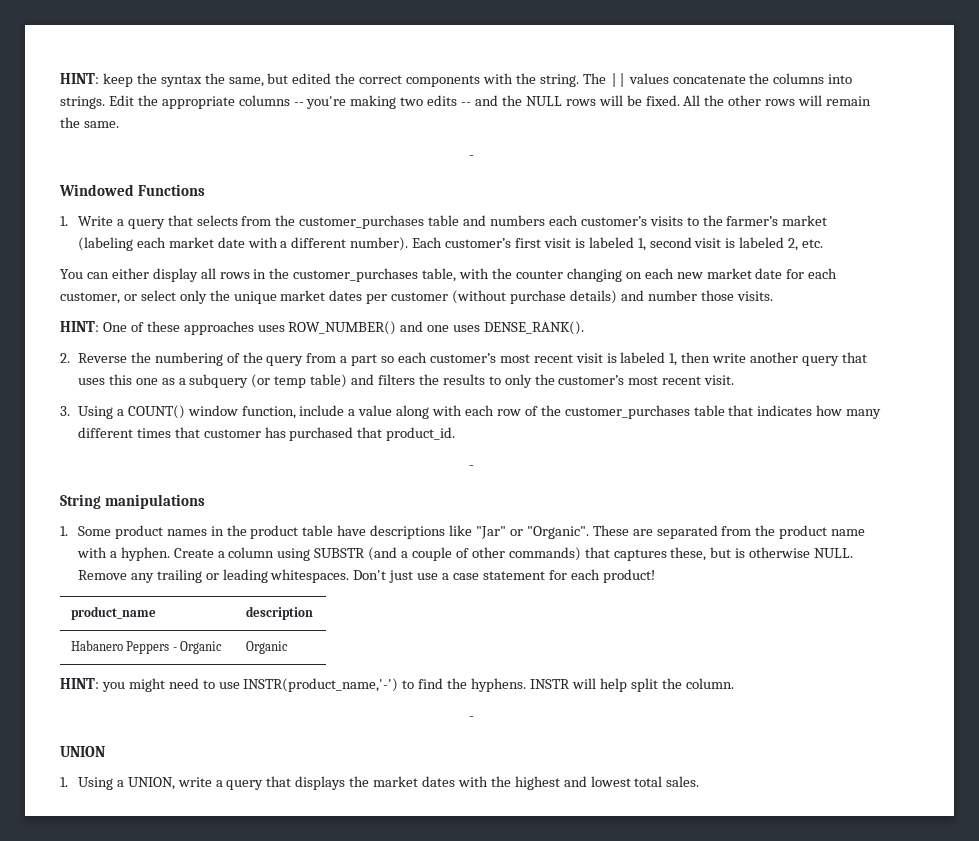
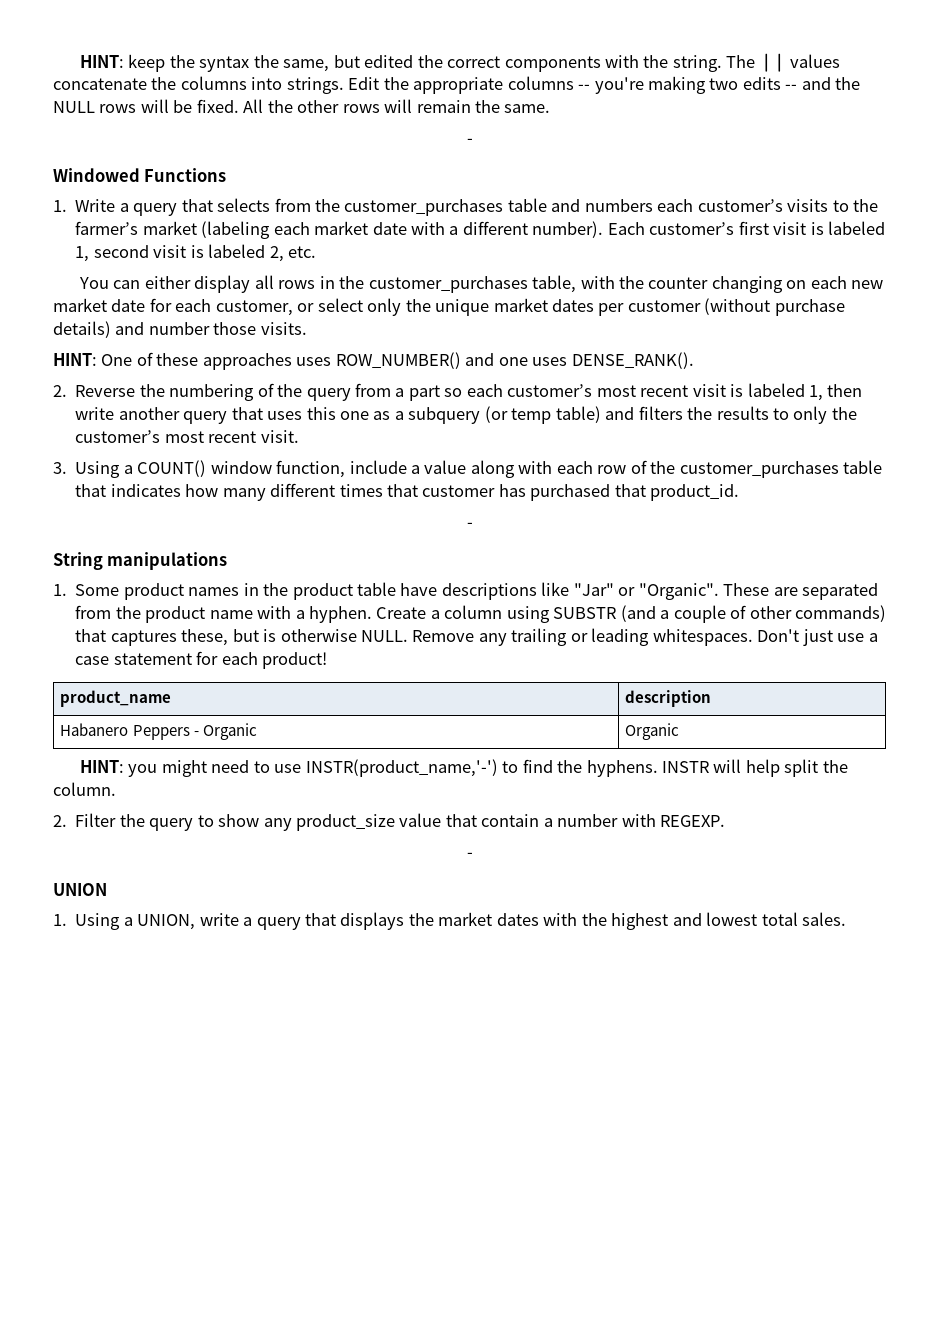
+ 2. Filter the query to show any product_size value that contain a number with REGEXP.

